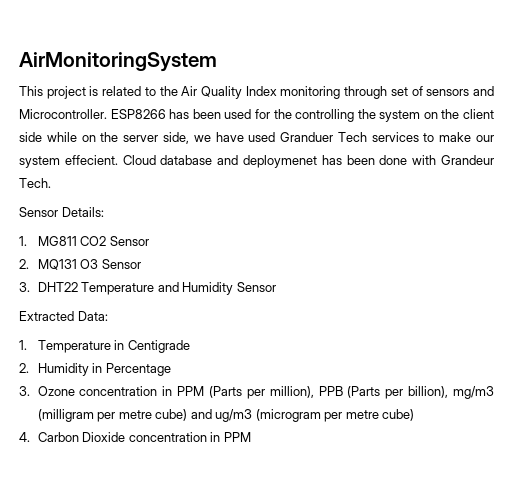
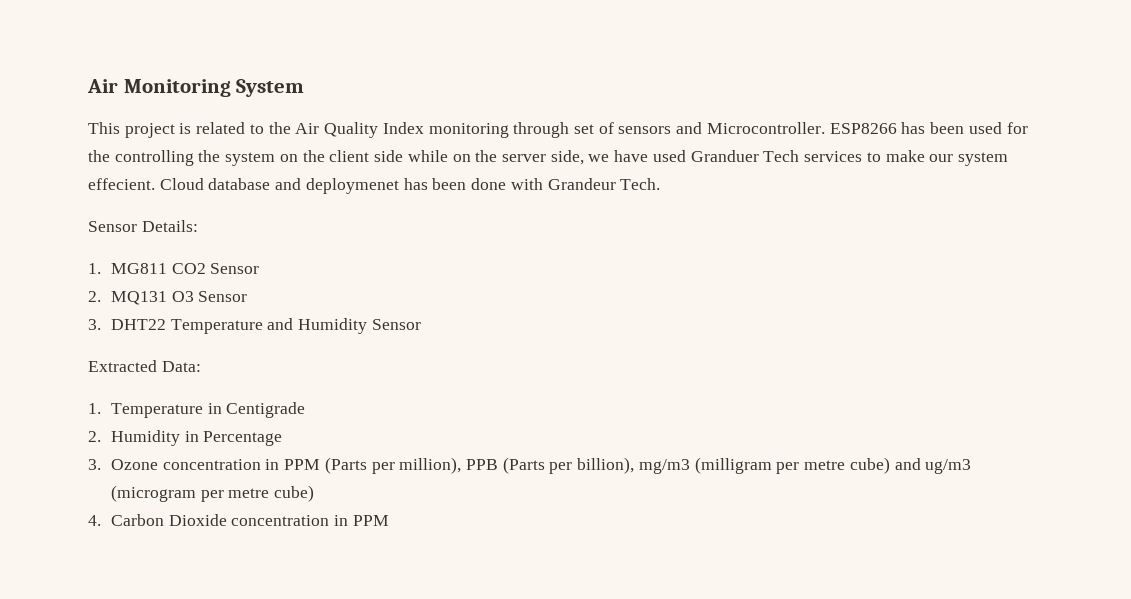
- AirMonitoringSystem
+ Air Monitoring System

